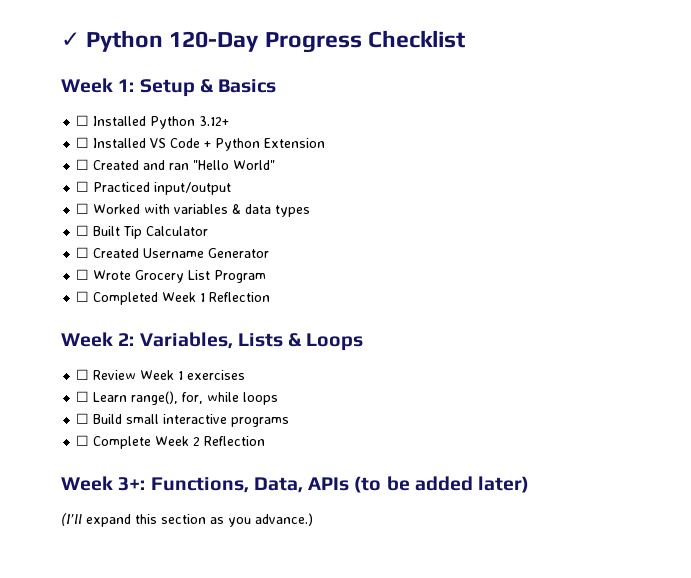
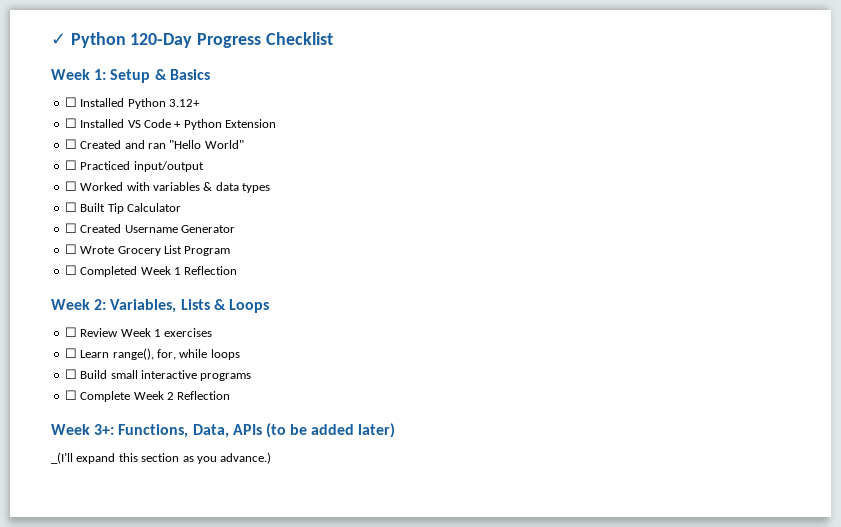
- (I’ll expand this section as you advance.)
+ _(I’ll expand this section as you advance.)

